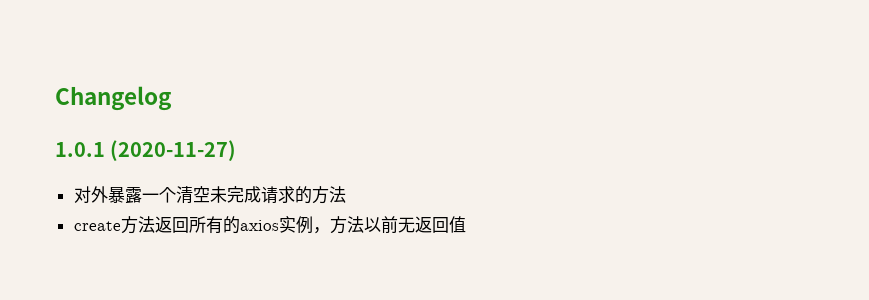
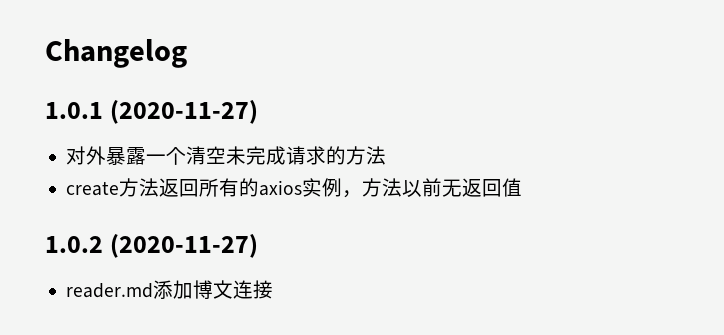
+ 1.0.2 (2020-11-27)
+ reader.md添加博文连接

